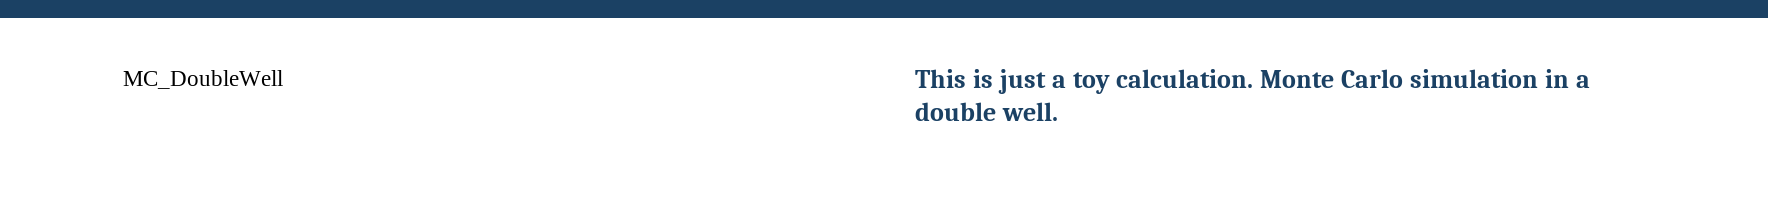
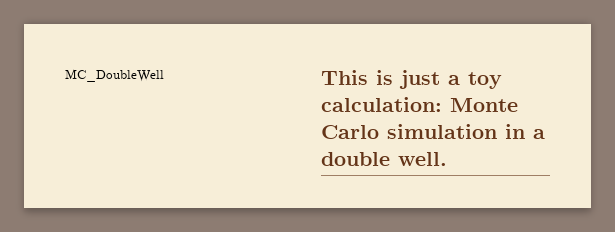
- This is just a toy calculation. Monte Carlo simulation in a double well.
+ This is just a toy calculation: Monte Carlo simulation in a double well.

